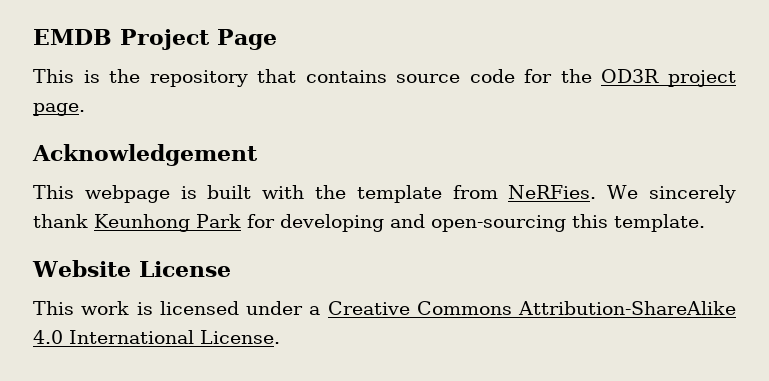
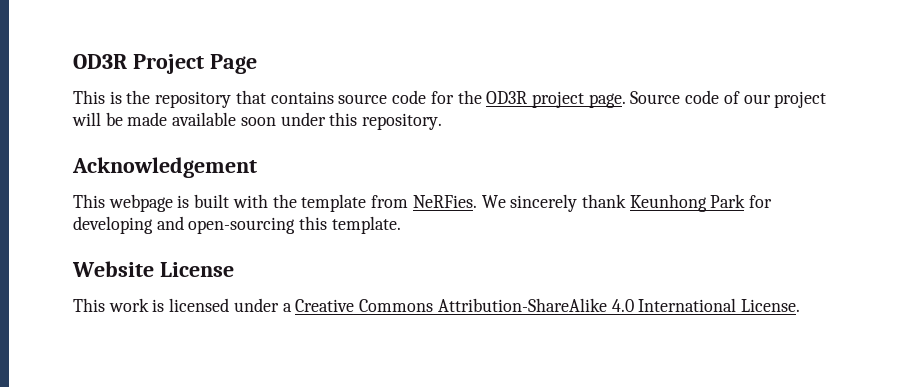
- EMDB Project Page
+ OD3R Project Page
+ Source code of our project will be made available soon under this repository.

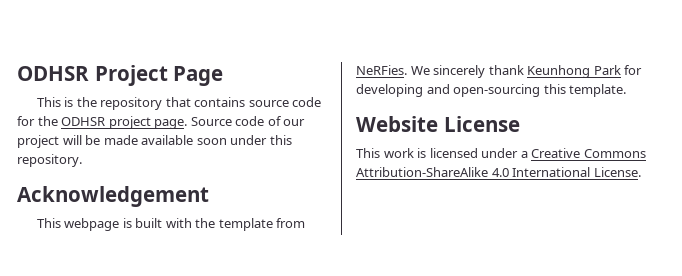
- OD3R Project Page
+ ODHSR Project Page
- This is the repository that contains source code for the OD3R project page.
+ This is the repository that contains source code for the ODHSR project page.

